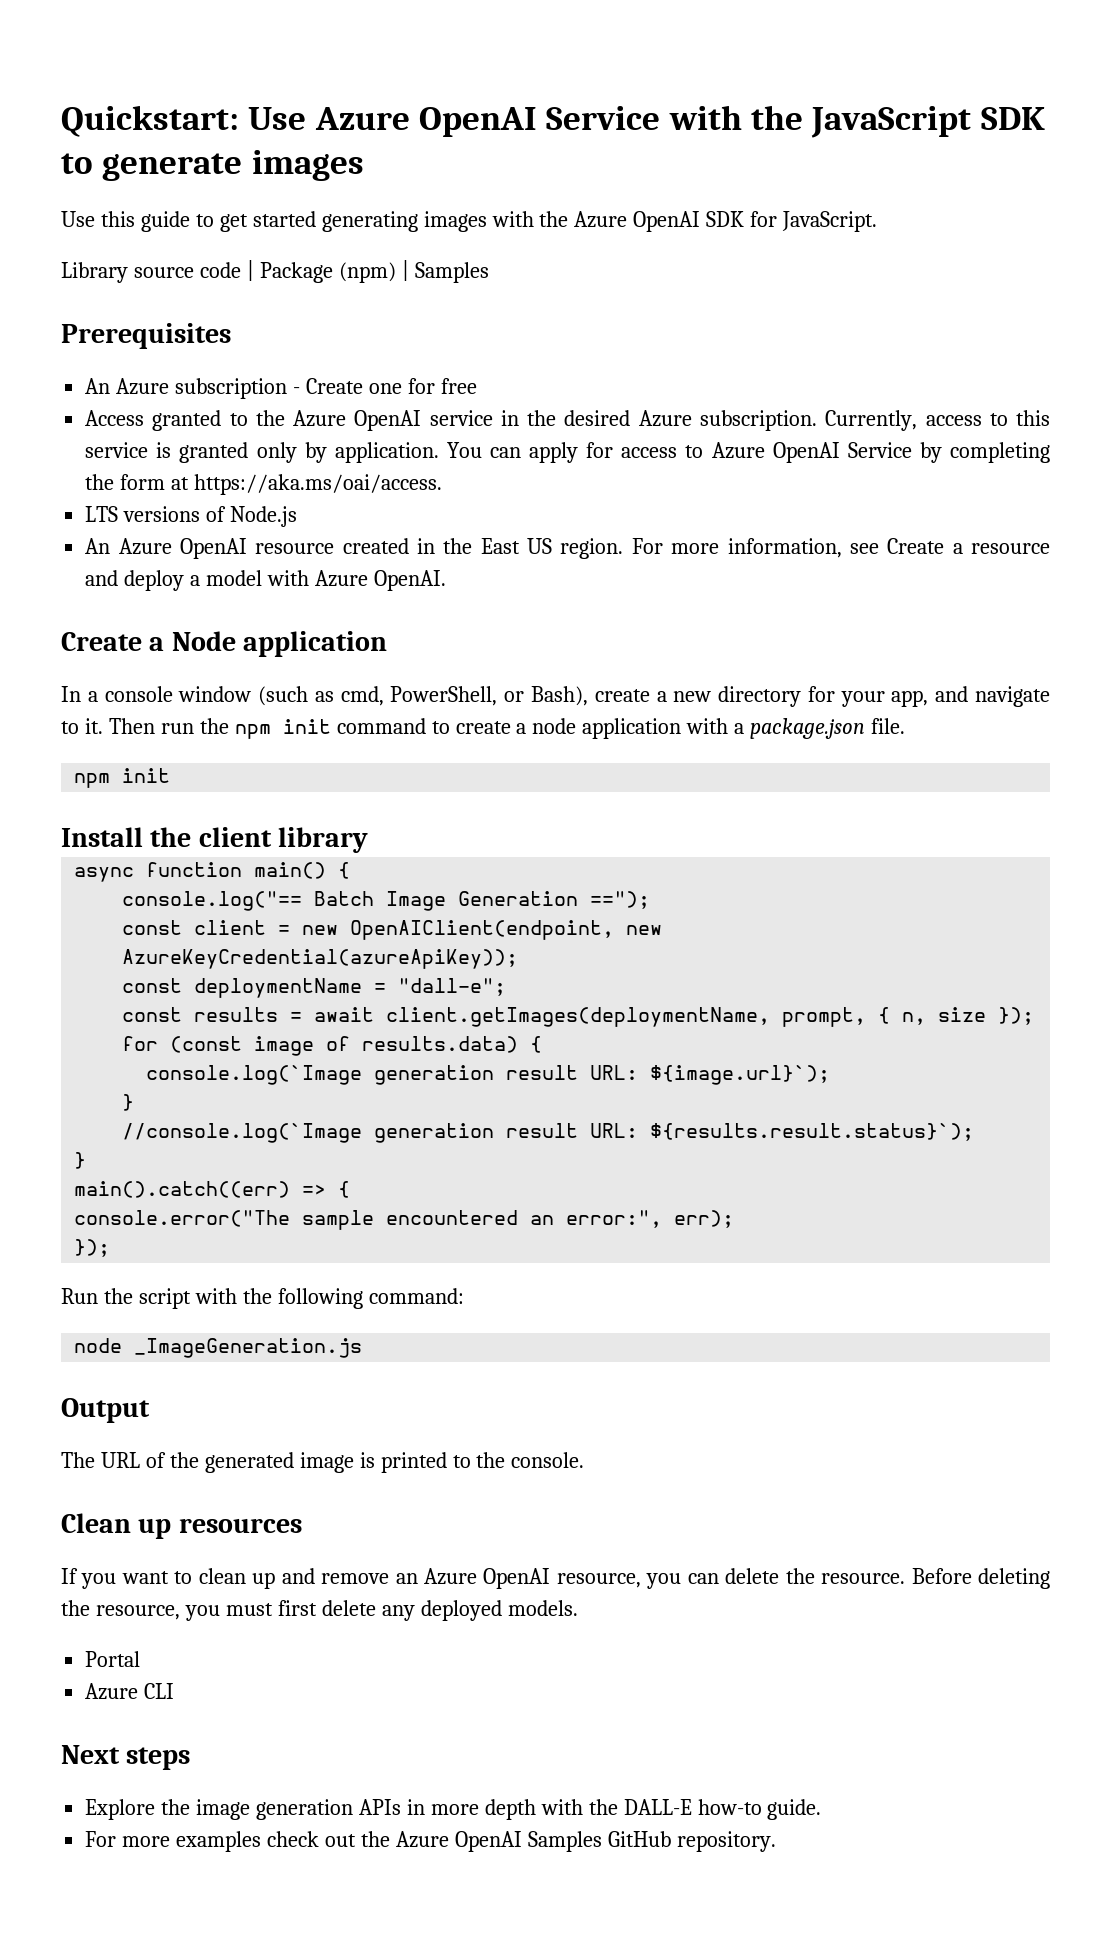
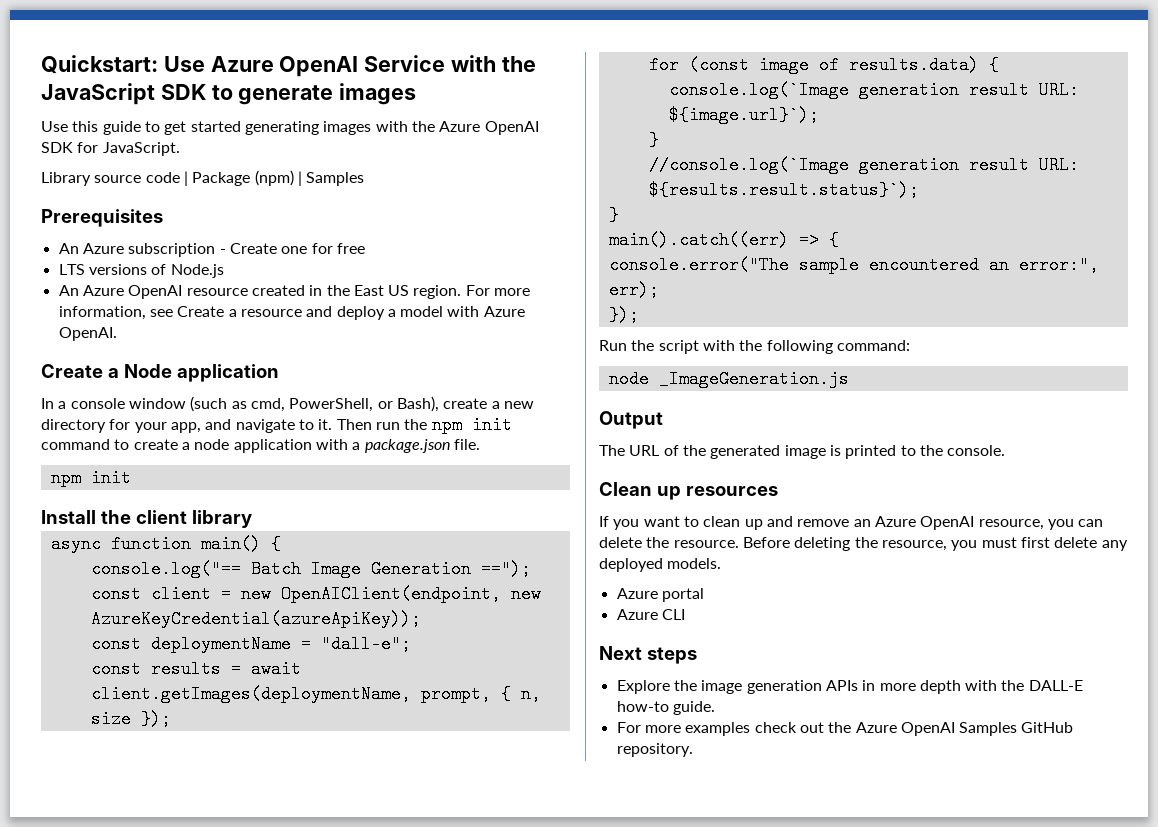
- Access granted to the Azure OpenAI service in the desired Azure subscription. Currently, access to this service is granted only by application. You can apply for access to Azure OpenAI Service by completing the form at https://aka.ms/oai/access.
- Portal
+ Azure portal

